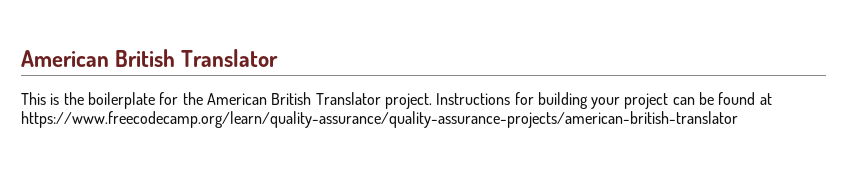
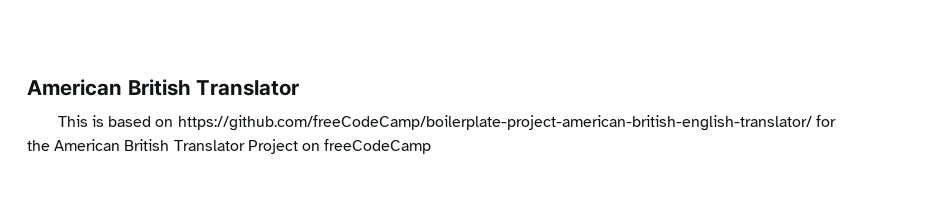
- This is the boilerplate for the American British Translator project. Instructions for building your project can be found at https://www.freecodecamp.org/learn/quality-assurance/quality-assurance-projects/american-british-translator
+ This is based on https://github.com/freeCodeCamp/boilerplate-project-american-british-english-translator/ for the American British Translator Project on freeCodeCamp

